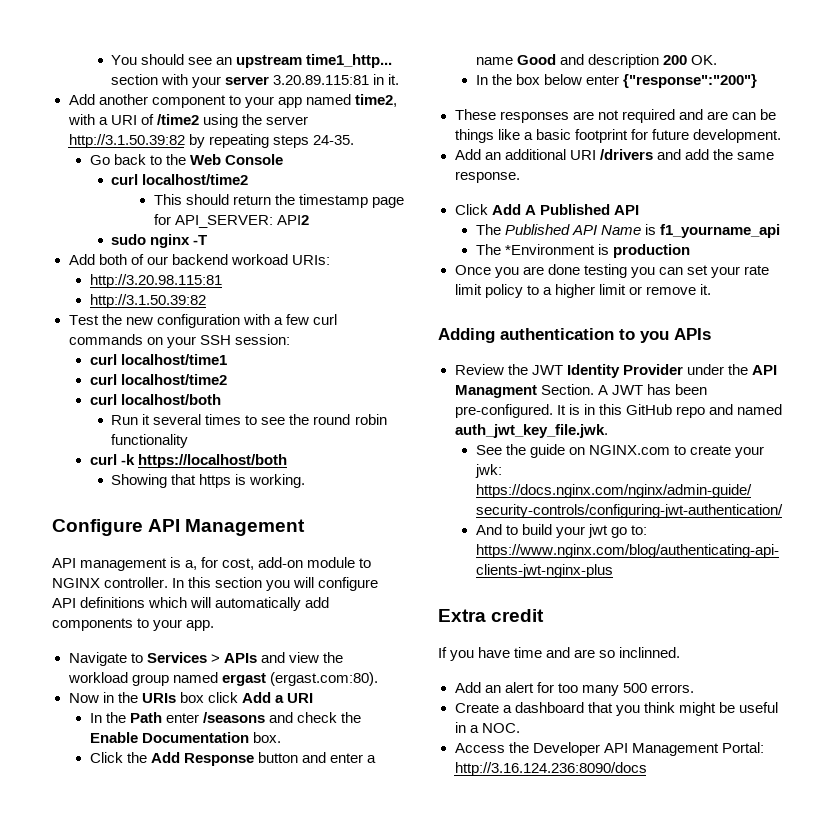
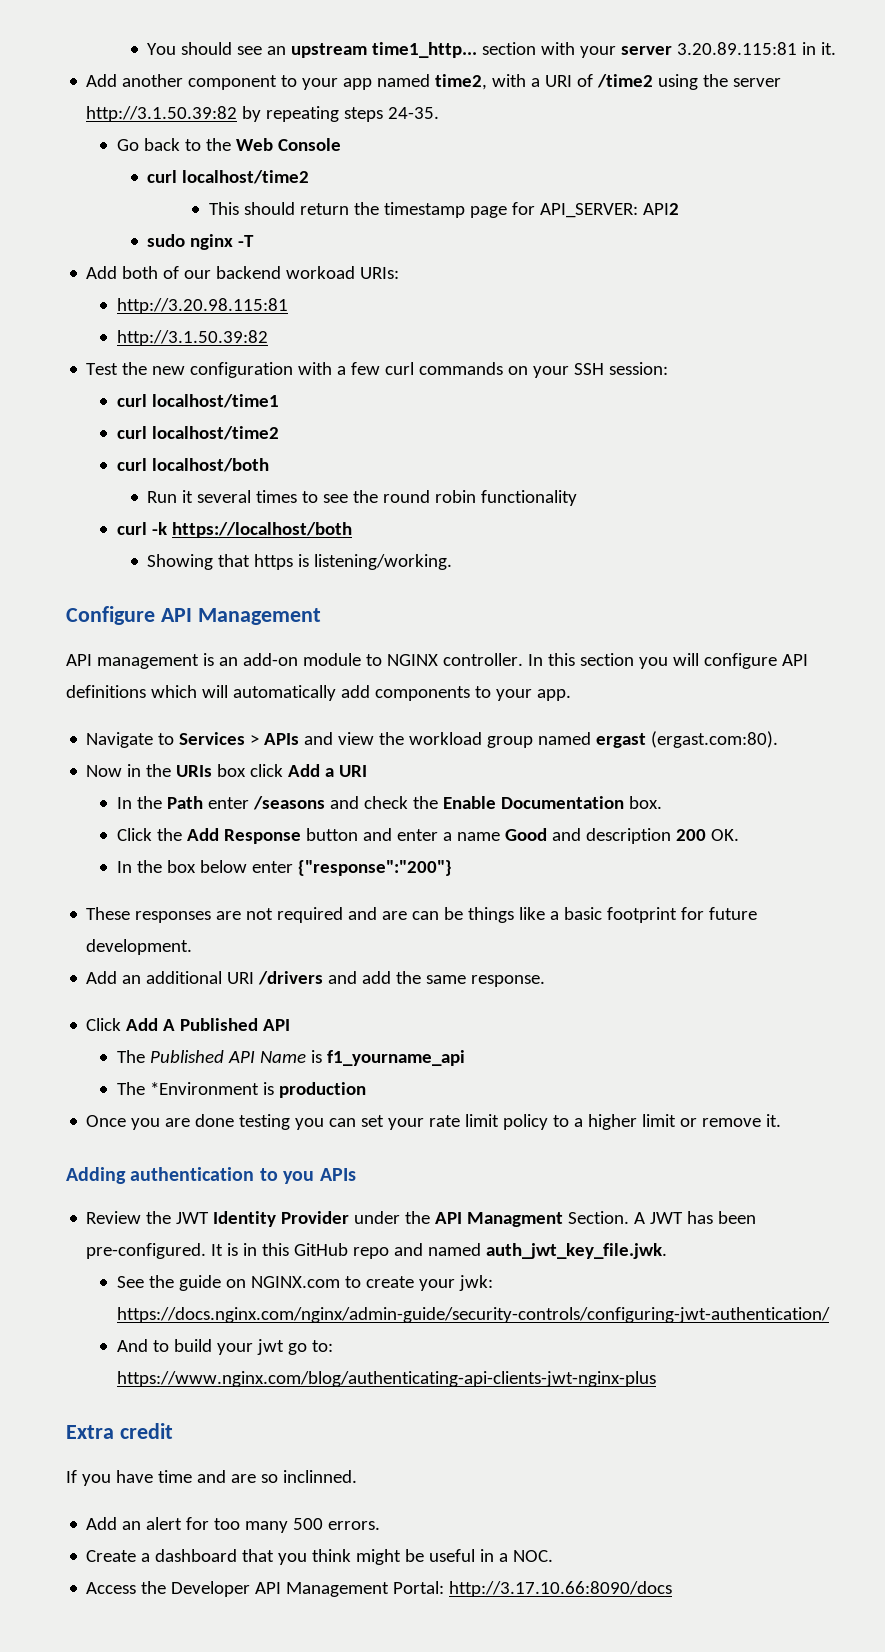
- Showing that https is working.
+ Showing that https is listening/working.
- API management is a, for cost, add-on module to NGINX controller.
+ API management is an add-on module to NGINX controller.
- Access the Developer API Management Portal: http://3.16.124.236:8090/docs
+ Access the Developer API Management Portal: http://3.17.10.66:8090/docs

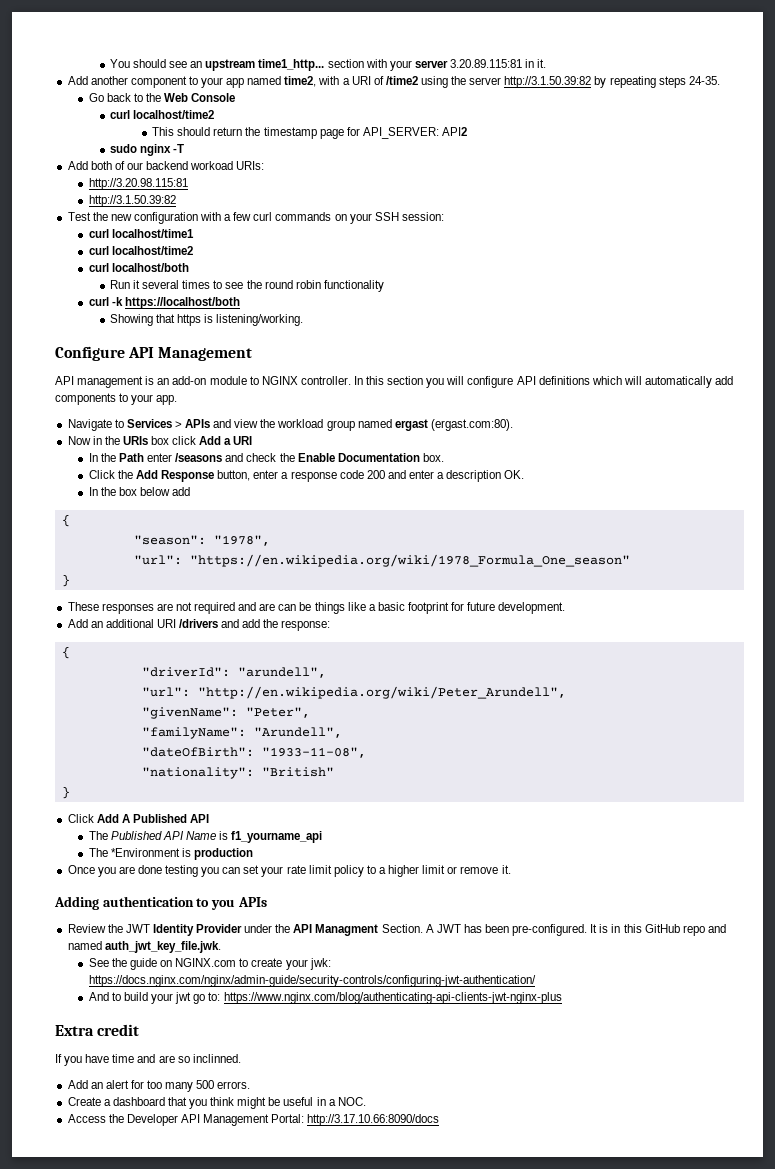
- Click the Add Response button and enter a name Good and description 200 OK.
+ Click the Add Response button, enter a response code 200 and enter a description OK.
- In the box below enter {"response":"200"}
+ In the box below add
+ {
+ "season": "1978",
+ "url": "https://en.wikipedia.org/wiki/1978_Formula_One_season"
+ }
- Add an additional URI /drivers and add the same response.
+ Add an additional URI /drivers and add the response:
+ {
+ "driverId": "arundell",
+ "url": "http://en.wikipedia.org/wiki/Peter_Arundell",
+ "givenName": "Peter",
+ "familyName": "Arundell",
+ "dateOfBirth": "1933-11-08",
+ "nationality": "British"
+ }

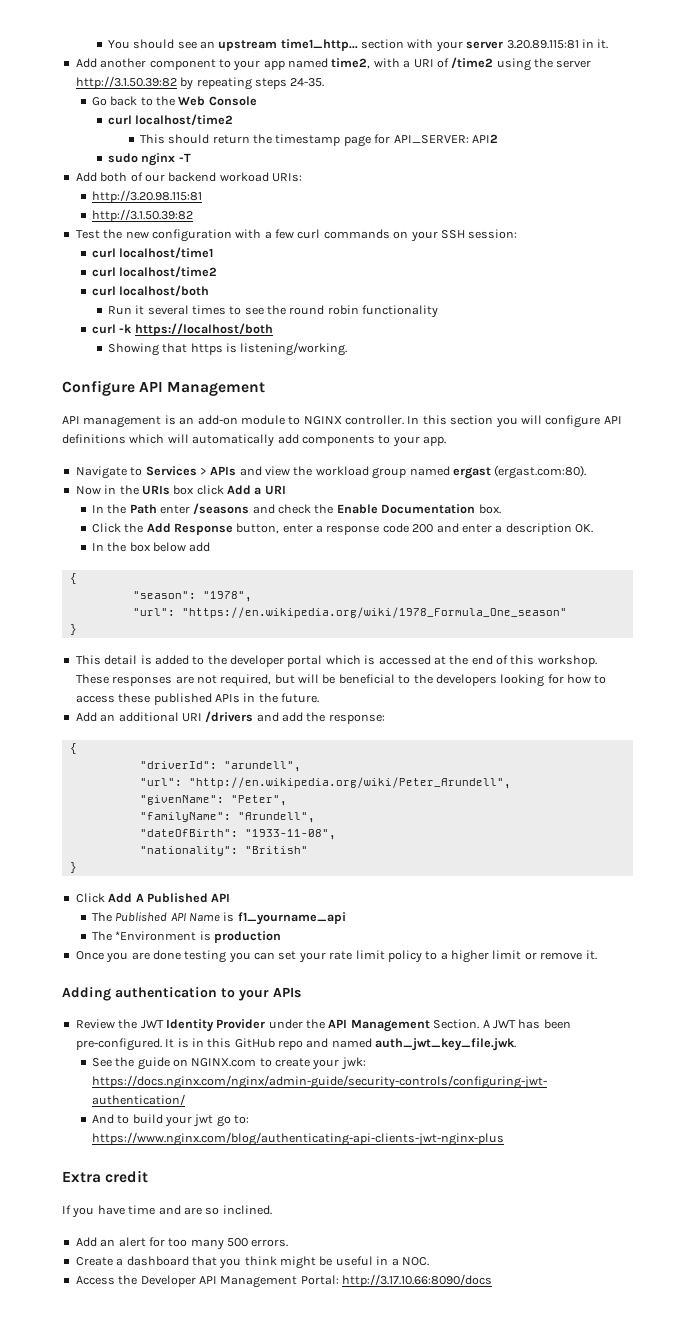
- These responses are not required and are can be things like a basic footprint for future development.
+ This detail is added to the developer portal which is accessed at the end of this workshop. These responses are not required, but will be beneficial to the developers looking for how to access these published APIs in the future.
- Adding authentication to you APIs
+ Adding authentication to your APIs
- Review the JWT Identity Provider under the API Managment Section.
+ Review the JWT Identity Provider under the API Management Section.
- If you have time and are so inclinned.
+ If you have time and are so inclined.

